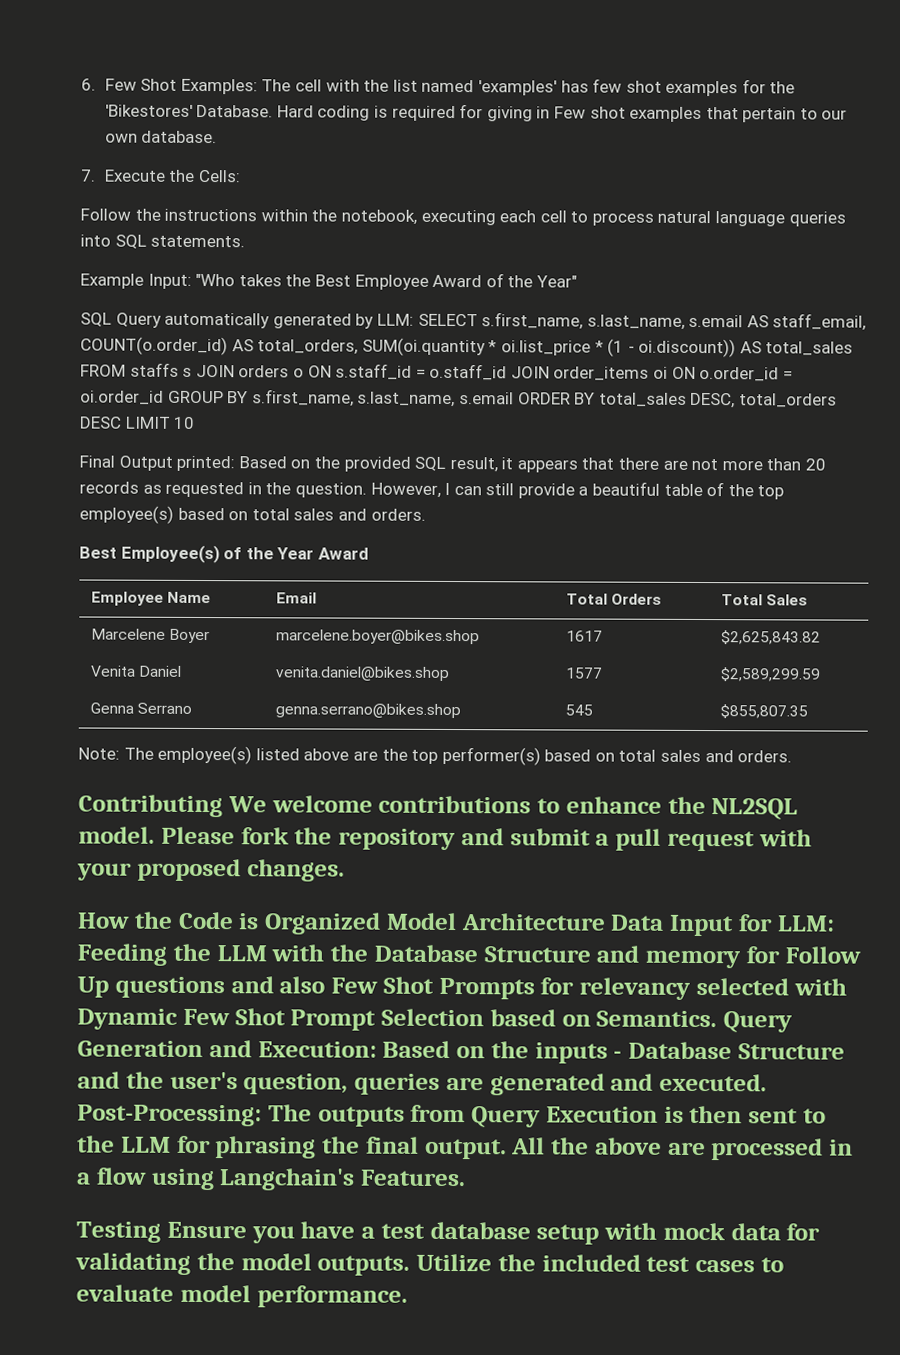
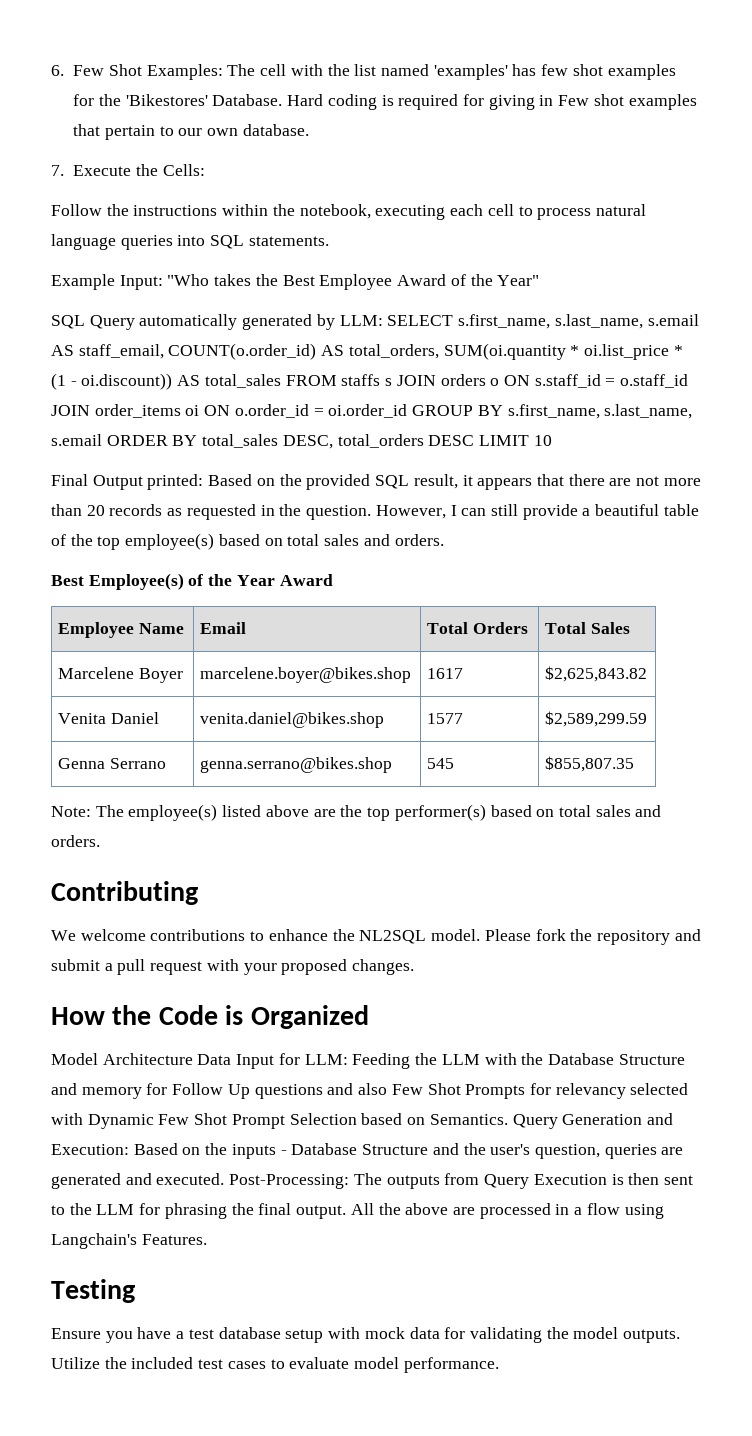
- Contributing We welcome contributions to enhance the NL2SQL model.
+ Contributing
+ We welcome contributions to enhance the NL2SQL model.
- How the Code is Organized Model Architecture Data Input for LLM: Feeding the LLM with the Database Structure and memory for Follow Up questions and also Few Shot Prompts for relevancy selected with Dynamic Few Shot Prompt Selection based on Semantics.
+ How the Code is Organized
+ Model Architecture Data Input for LLM: Feeding the LLM with the Database Structure and memory for Follow Up questions and also Few Shot Prompts for relevancy selected with Dynamic Few Shot Prompt Selection based on Semantics.
- Testing Ensure you have a test database setup with mock data for validating the model outputs.
+ Testing
+ Ensure you have a test database setup with mock data for validating the model outputs.

